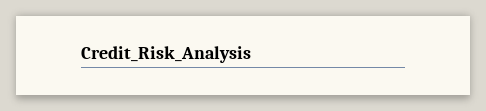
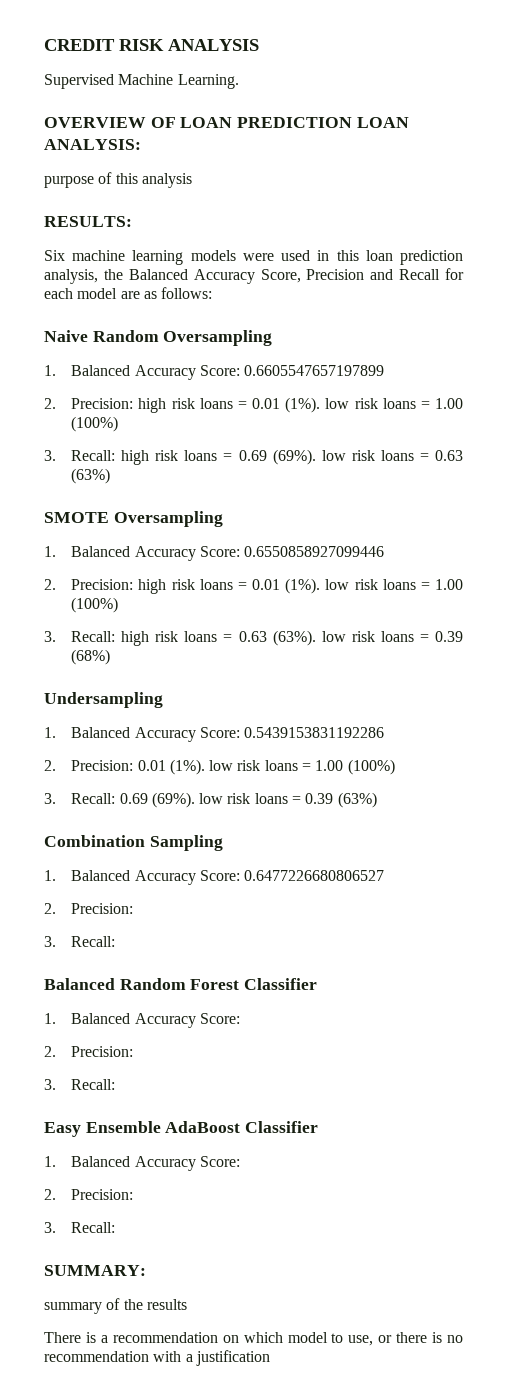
- Credit_Risk_Analysis
+ CREDIT RISK ANALYSIS
+ Supervised Machine Learning.
+ OVERVIEW OF LOAN PREDICTION LOAN ANALYSIS:
+ purpose of this analysis
+ RESULTS:
+ Six machine learning models were used in this loan prediction analysis, the Balanced Accuracy Score, Precision and Recall for each model are as follows:
+ Naive Random Oversampling
+ 1. Balanced Accuracy Score: 0.6605547657197899
+ 2. Precision: high risk loans = 0.01 (1%). low risk loans = 1.00 (100%)
+ 3. Recall: high risk loans = 0.69 (69%). low risk loans = 0.63 (63%)
+ SMOTE Oversampling
+ 1. Balanced Accuracy Score: 0.6550858927099446
+ 2. Precision: high risk loans = 0.01 (1%). low risk loans = 1.00 (100%)
+ 3. Recall: high risk loans = 0.63 (63%). low risk loans = 0.39 (68%)
+ Undersampling
+ 1. Balanced Accuracy Score: 0.5439153831192286
+ 2. Precision: 0.01 (1%). low risk loans = 1.00 (100%)
+ 3. Recall: 0.69 (69%). low risk loans = 0.39 (63%)
+ Combination Sampling
+ 1. Balanced Accuracy Score: 0.6477226680806527
+ 2. Precision:
+ 3. Recall:
+ Balanced Random Forest Classifier
+ 1. Balanced Accuracy Score:
+ 2. Precision:
+ 3. Recall:
+ Easy Ensemble AdaBoost Classifier
+ 1. Balanced Accuracy Score:
+ 2. Precision:
+ 3. Recall:
+ SUMMARY:
+ summary of the results
+ There is a recommendation on which model to use, or there is no recommendation with a justification

